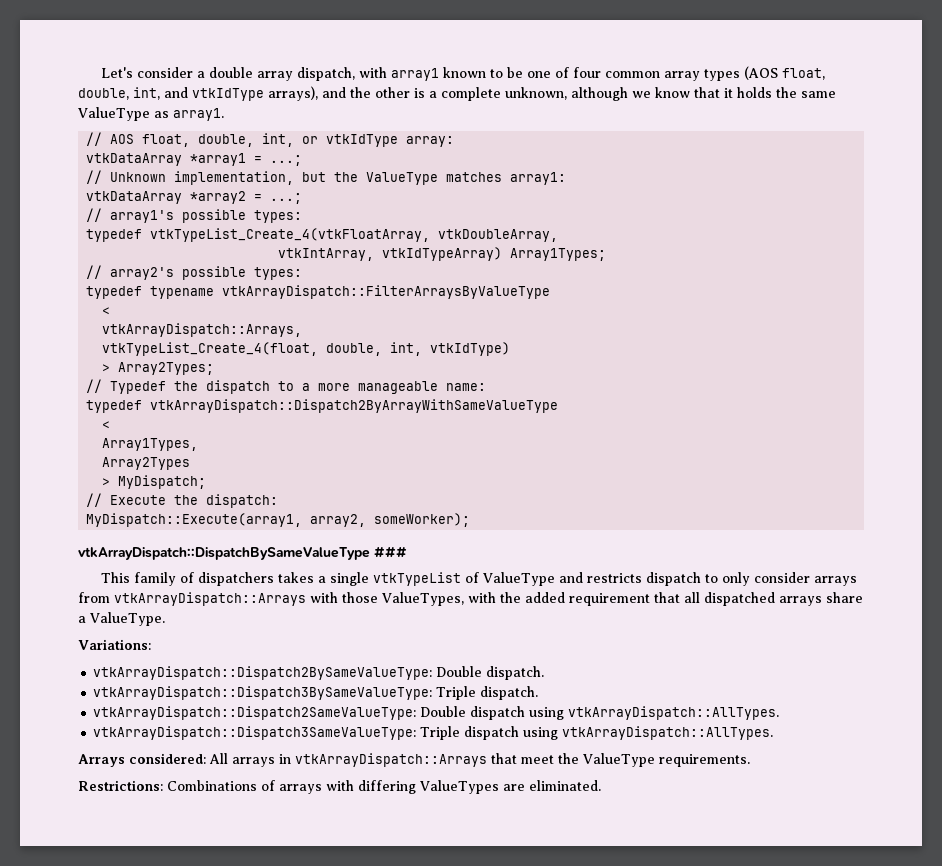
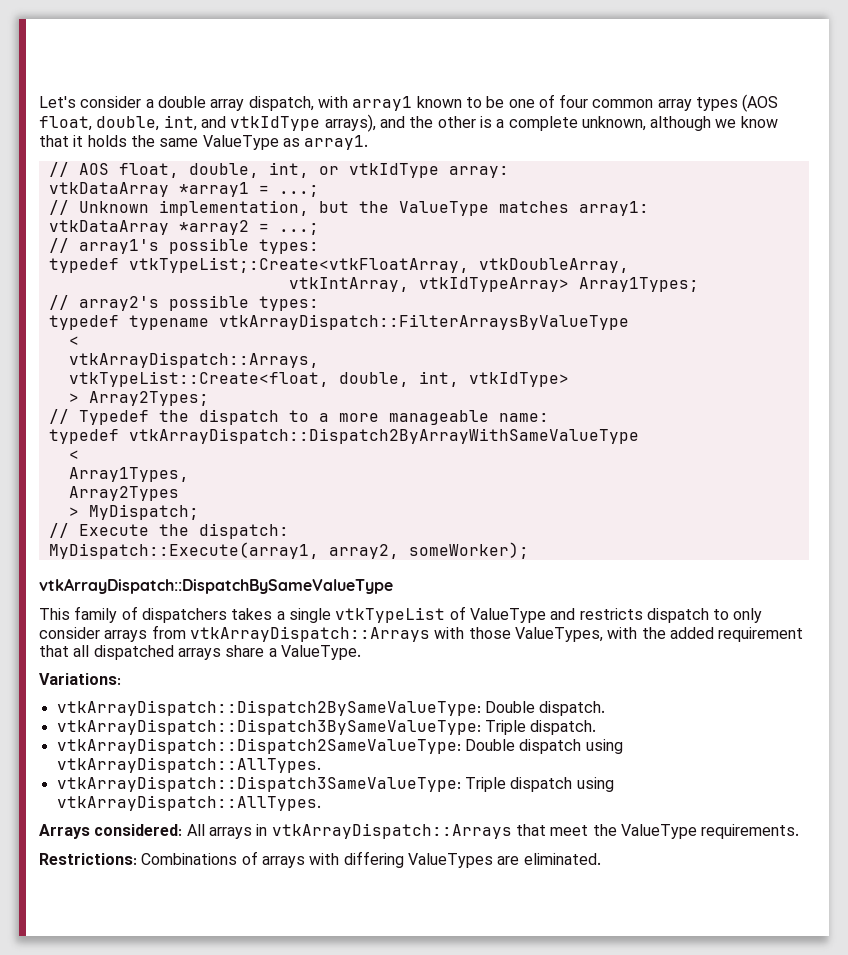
- typedef vtkTypeList_Create_4(vtkFloatArray, vtkDoubleArray,
+ typedef vtkTypeList;:Create<vtkFloatArray, vtkDoubleArray,
- vtkIntArray, vtkIdTypeArray) Array1Types;
+ vtkIntArray, vtkIdTypeArray> Array1Types;
- vtkTypeList_Create_4(float, double, int, vtkIdType)
+ vtkTypeList::Create<float, double, int, vtkIdType>
- vtkArrayDispatch::DispatchBySameValueType ###
+ vtkArrayDispatch::DispatchBySameValueType

